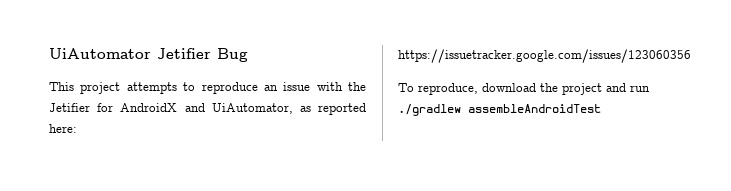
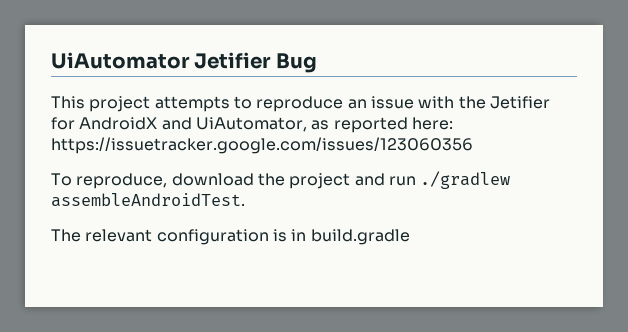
- To reproduce, download the project and run ./gradlew assembleAndroidTest
+ To reproduce, download the project and run ./gradlew assembleAndroidTest.
+ The relevant configuration is in build.gradle

